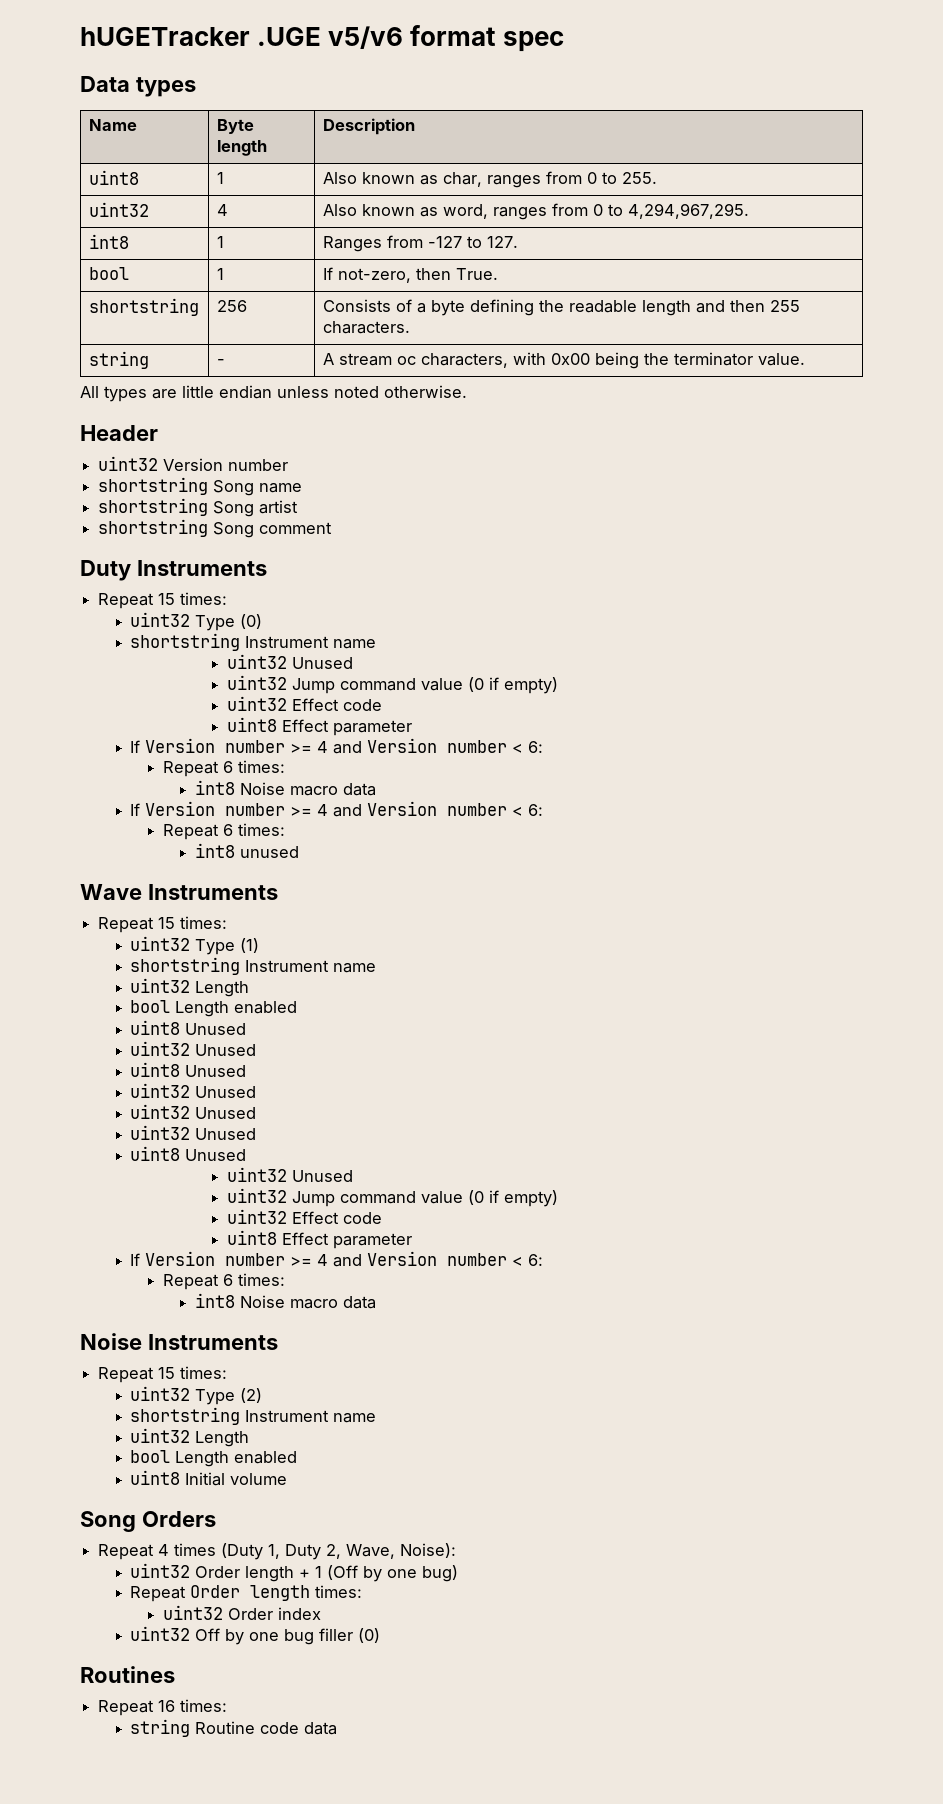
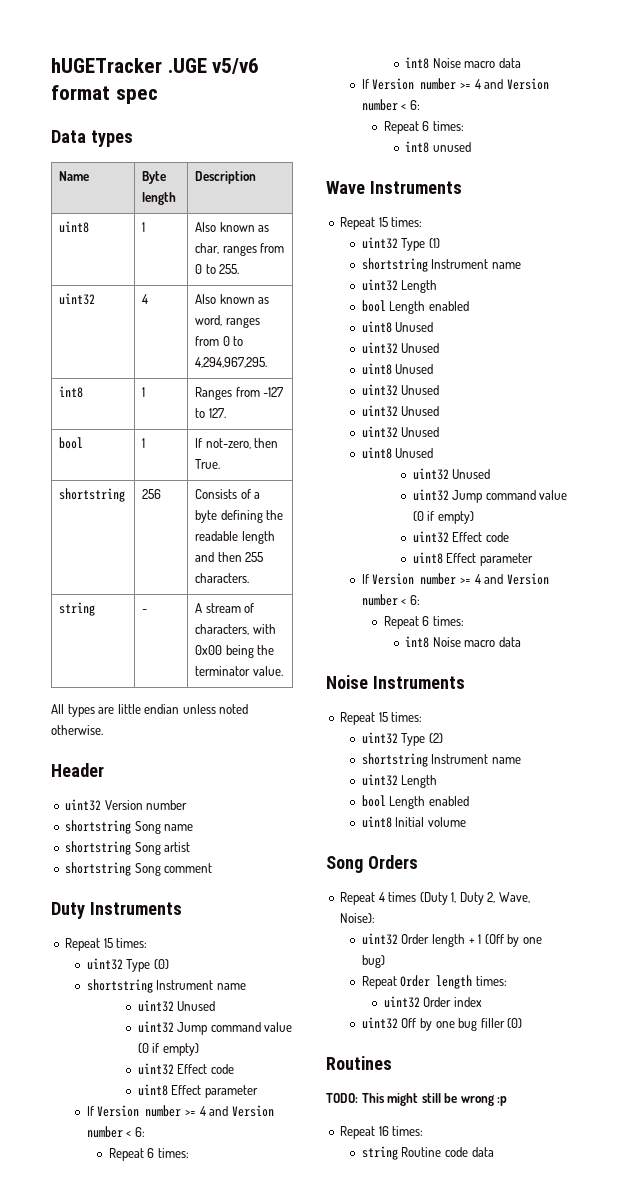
- string | - | A stream oc characters, with 0x00 being the terminator value.
+ string | - | A stream of characters, with 0x00 being the terminator value.
+ TODO: This might still be wrong :p

